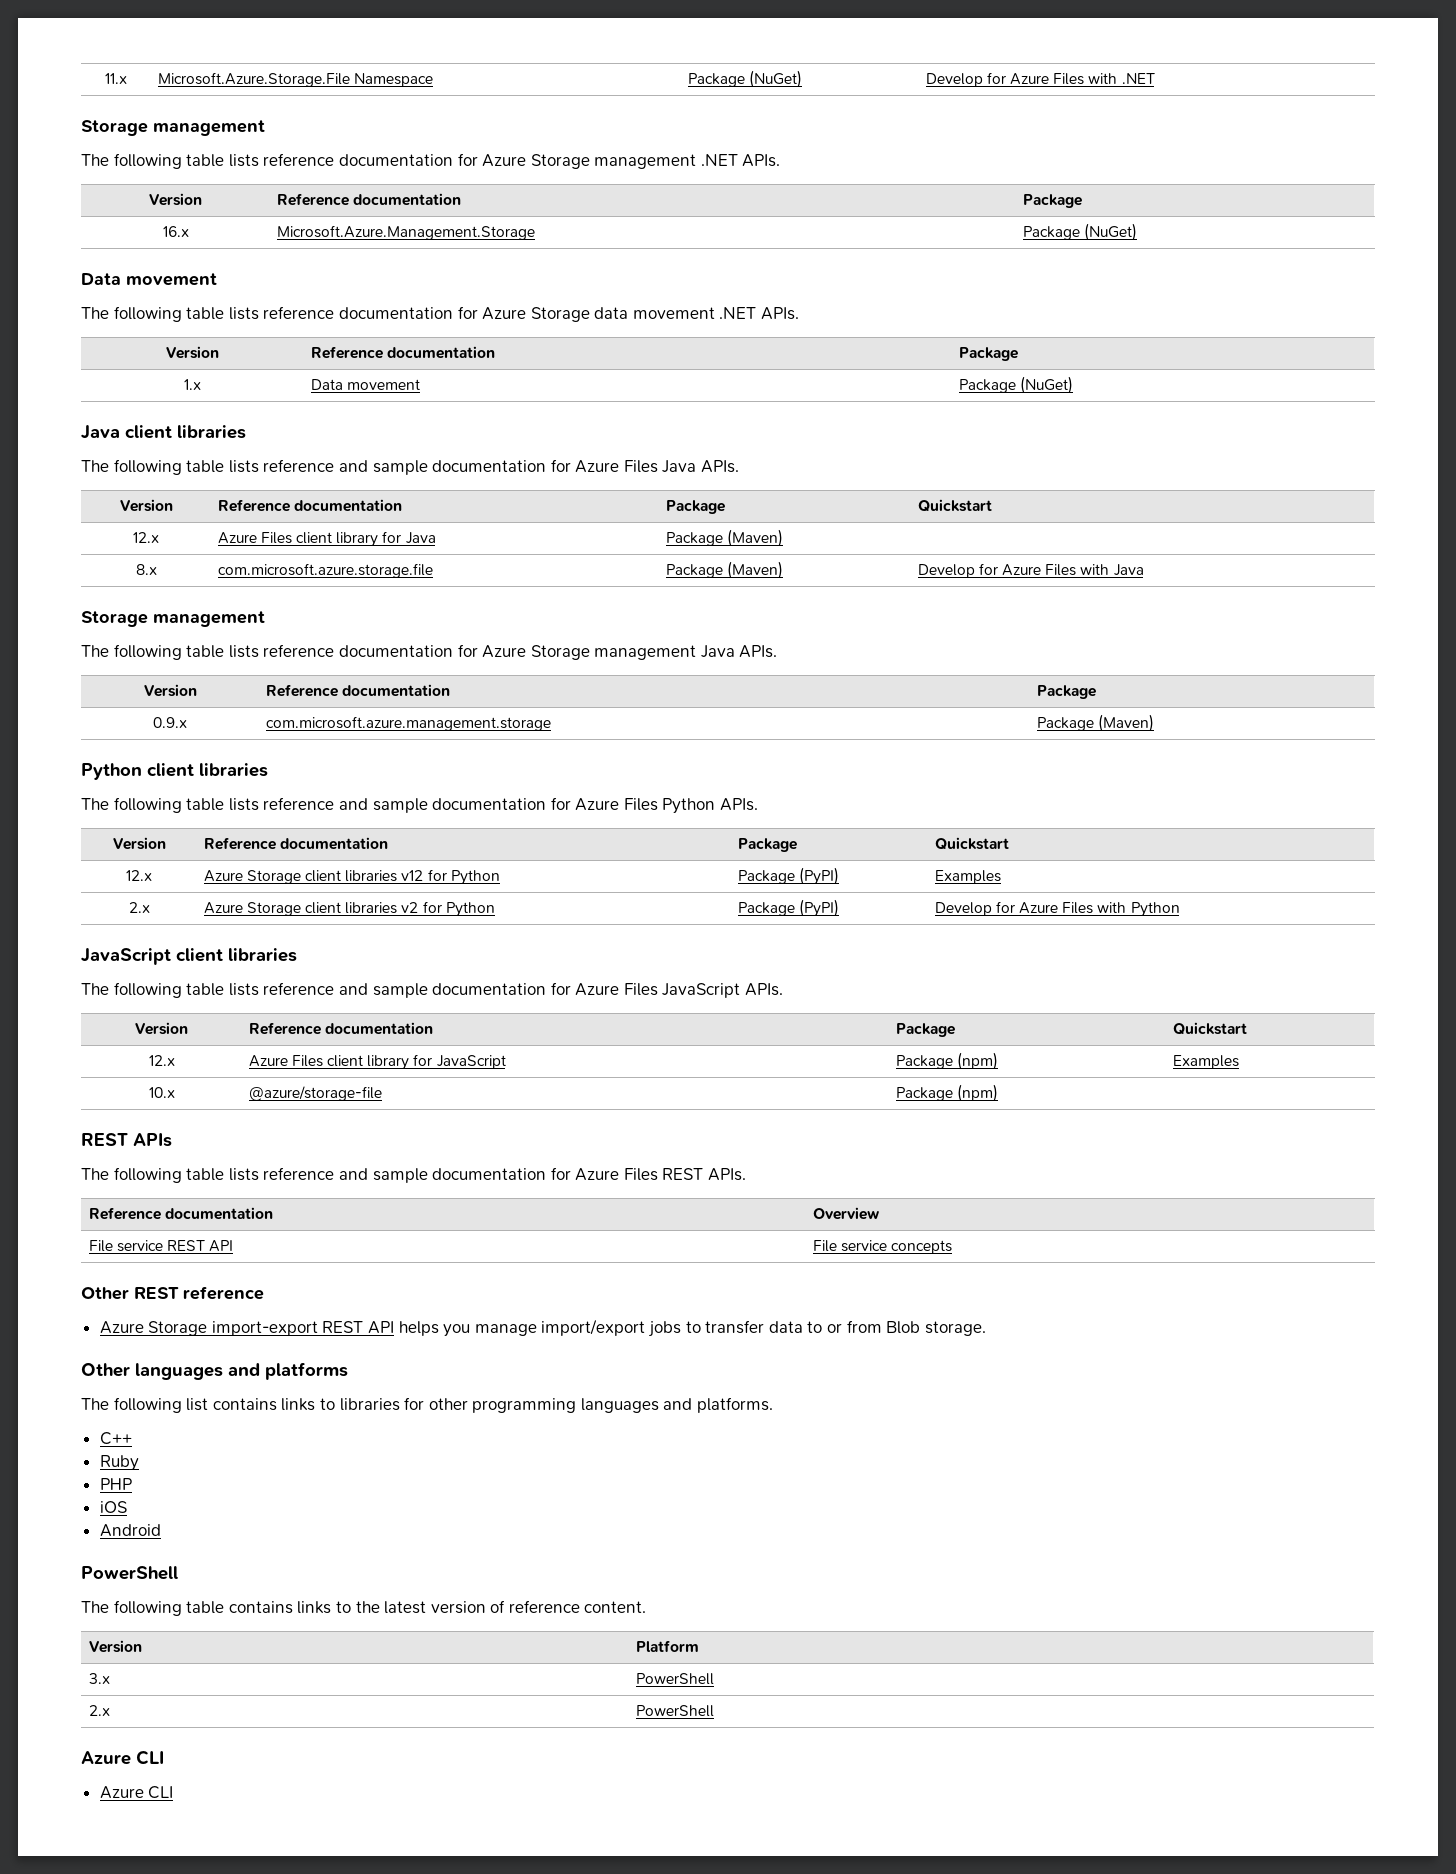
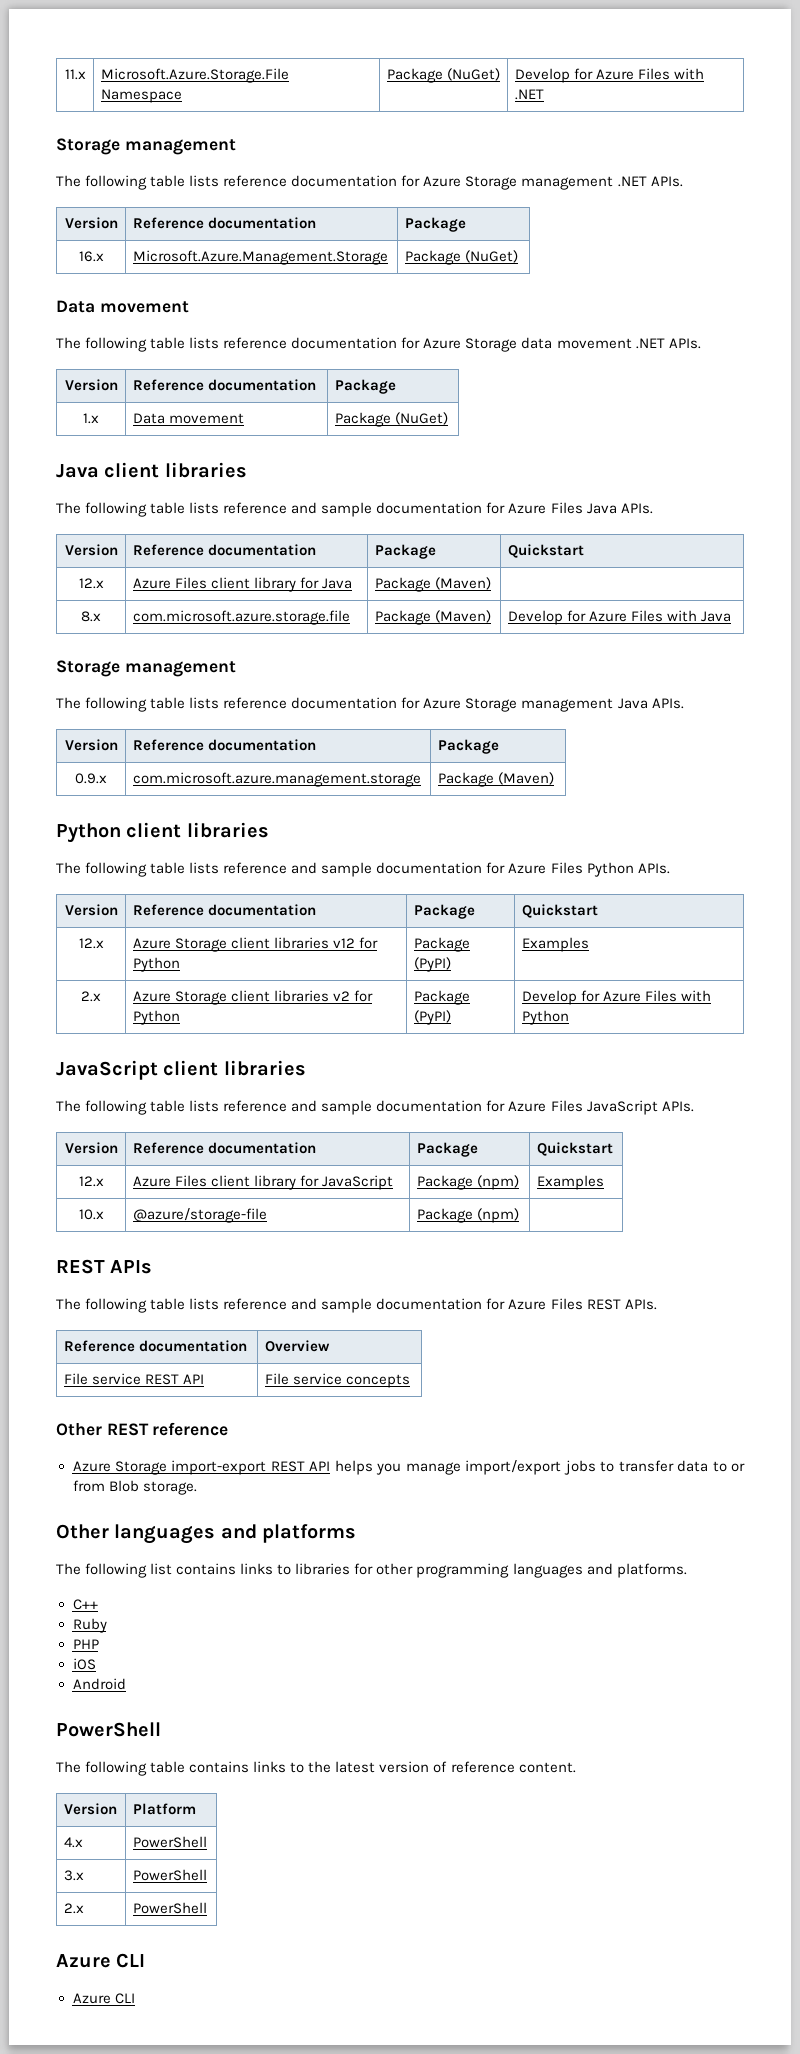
+ 4.x | PowerShell

